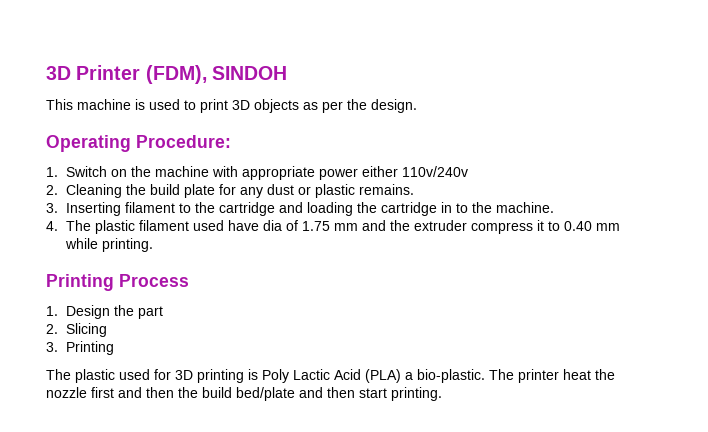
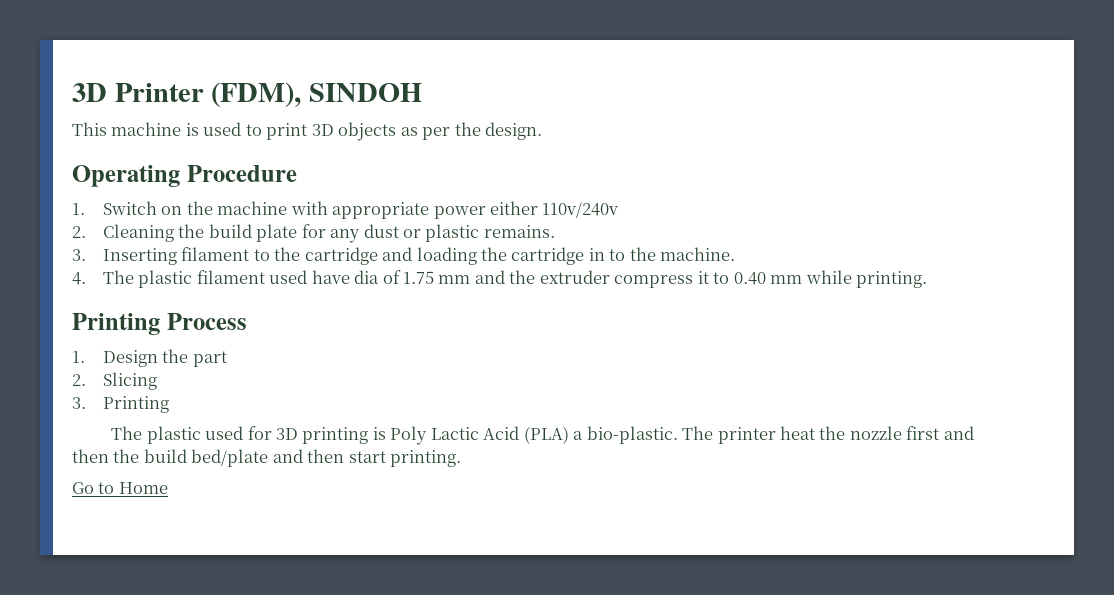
- Operating Procedure:
+ Operating Procedure
+ Go to Home

